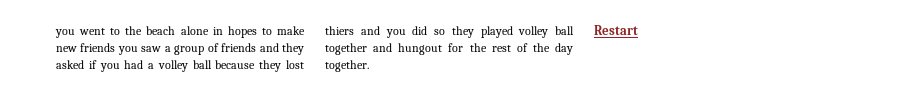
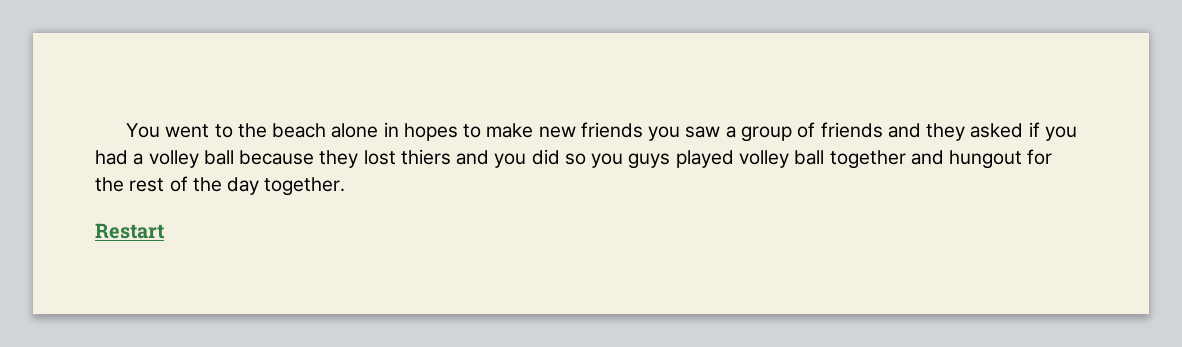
- you went to the beach alone in hopes to make new friends you saw a group of friends and they asked if you had a volley ball because they lost thiers and you did so they played volley ball together and hungout for the rest of the day together.
+ You went to the beach alone in hopes to make new friends you saw a group of friends and they asked if you had a volley ball because they lost thiers and you did so you guys played volley ball together and hungout for the rest of the day together.

